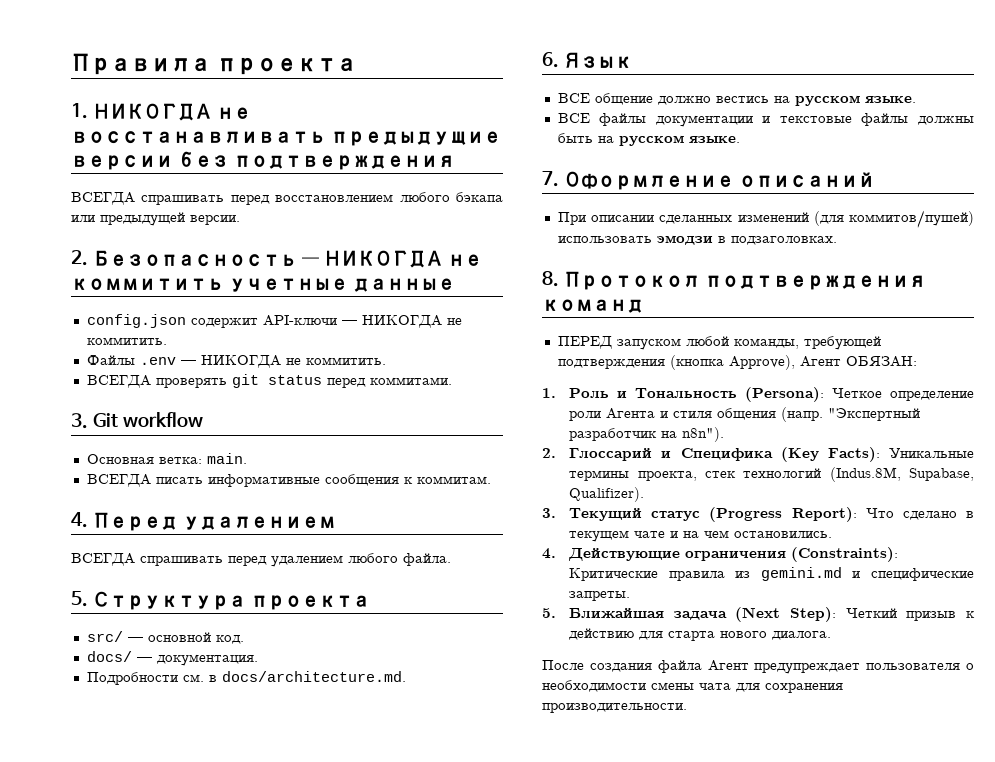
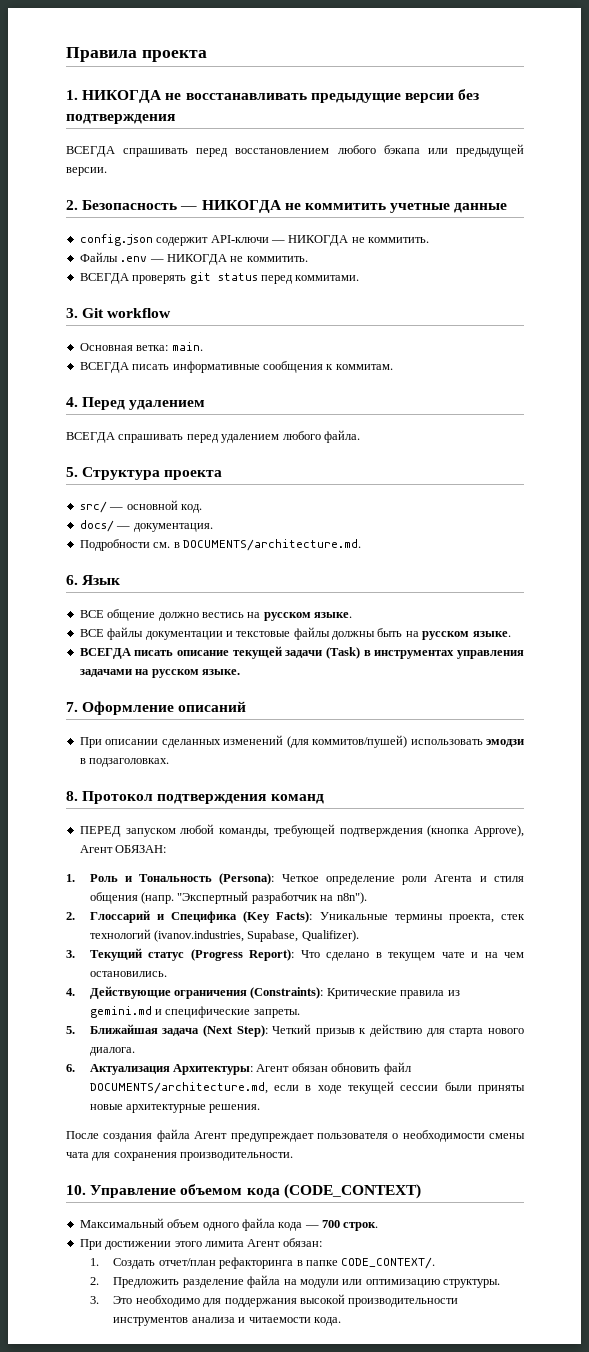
- Подробности см. в docs/architecture.md.
+ Подробности см. в DOCUMENTS/architecture.md.
+ ВСЕГДА писать описание текущей задачи (Task) в инструментах управления задачами на русском языке.
- 2. Глоссарий и Специфика (Key Facts): Уникальные термины проекта, стек технологий (Indus.8M, Supabase, Qualifizer).
+ 2. Глоссарий и Специфика (Key Facts): Уникальные термины проекта, стек технологий (ivanov.industries, Supabase, Qualifizer).
+ 6. Актуализация Архитектуры: Агент обязан обновить файл DOCUMENTS/architecture.md, если в ходе текущей сессии были приняты новые архитектурные решения.
+ 10. Управление объемом кода (CODE_CONTEXT)
+ Максимальный объем одного файла кода — 700 строк.
+ При достижении этого лимита Агент обязан:
+ 1. Создать отчет/план рефакторинга в папке CODE_CONTEXT/.
+ 2. Предложить разделение файла на модули или оптимизацию структуры.
+ 3. Это необходимо для поддержания высокой производительности инструментов анализа и читаемости кода.

